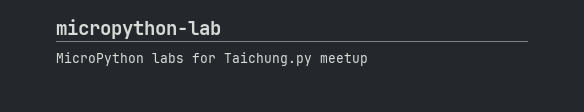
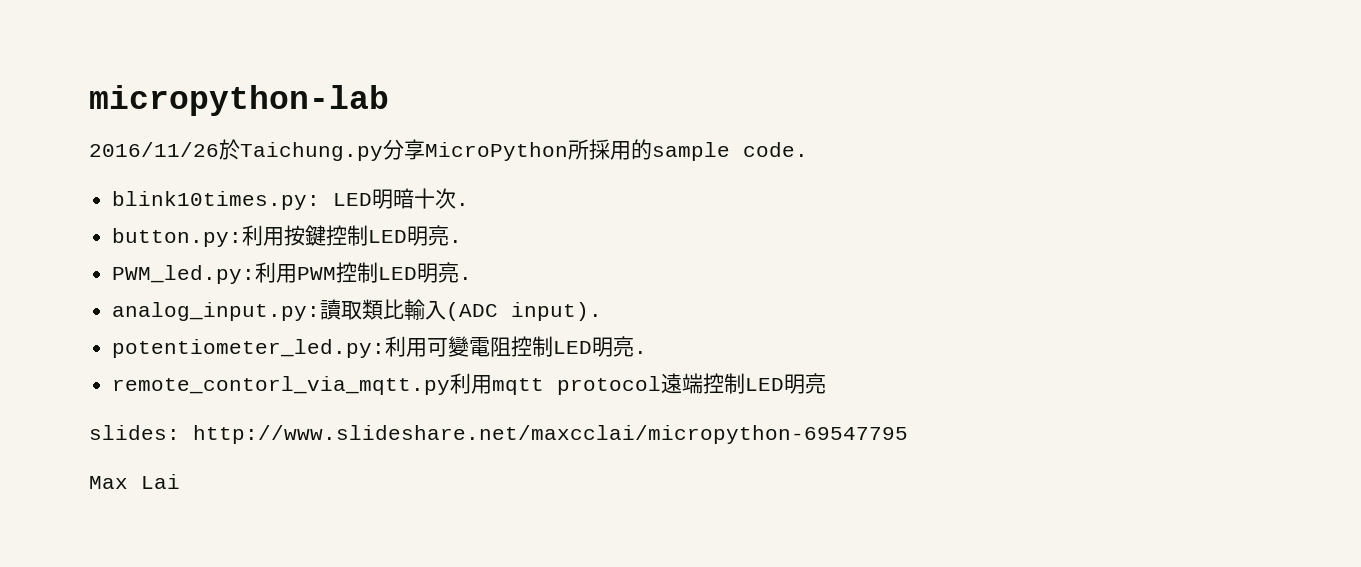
- MicroPython labs for Taichung.py meetup
+ 2016/11/26於Taichung.py分享MicroPython所採用的sample code.
+ blink10times.py: LED明暗十次.
+ button.py:利用按鍵控制LED明亮.
+ PWM_led.py:利用PWM控制LED明亮.
+ analog_input.py:讀取類比輸入(ADC input).
+ potentiometer_led.py:利用可變電阻控制LED明亮.
+ remote_contorl_via_mqtt.py利用mqtt protocol遠端控制LED明亮
+ slides: http://www.slideshare.net/maxcclai/micropython-69547795
+ Max Lai

